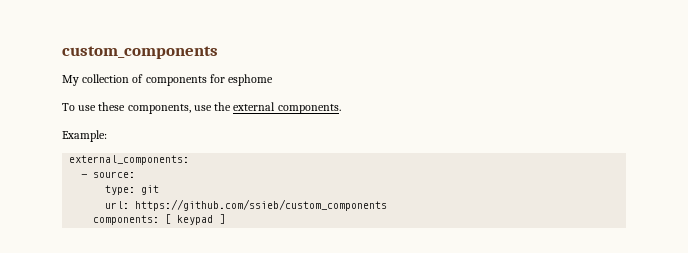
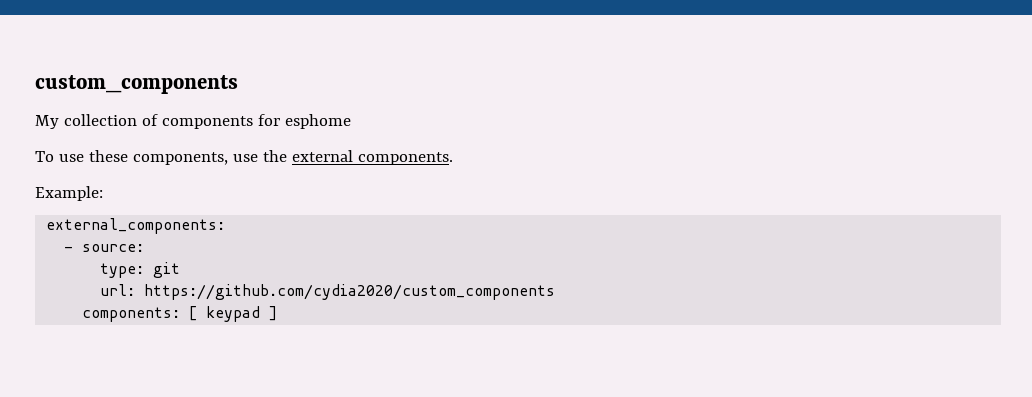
- url: https://github.com/ssieb/custom_components
+ url: https://github.com/cydia2020/custom_components

